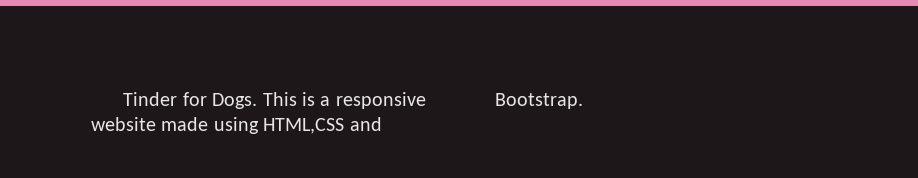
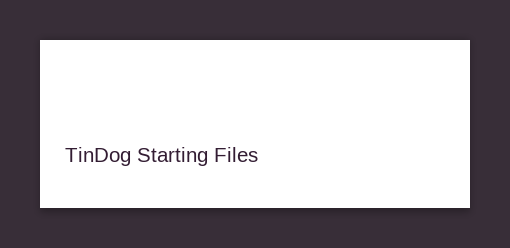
- Tinder for Dogs. This is a responsive website made using HTML,CSS and Bootstrap.
+ TinDog Starting Files

